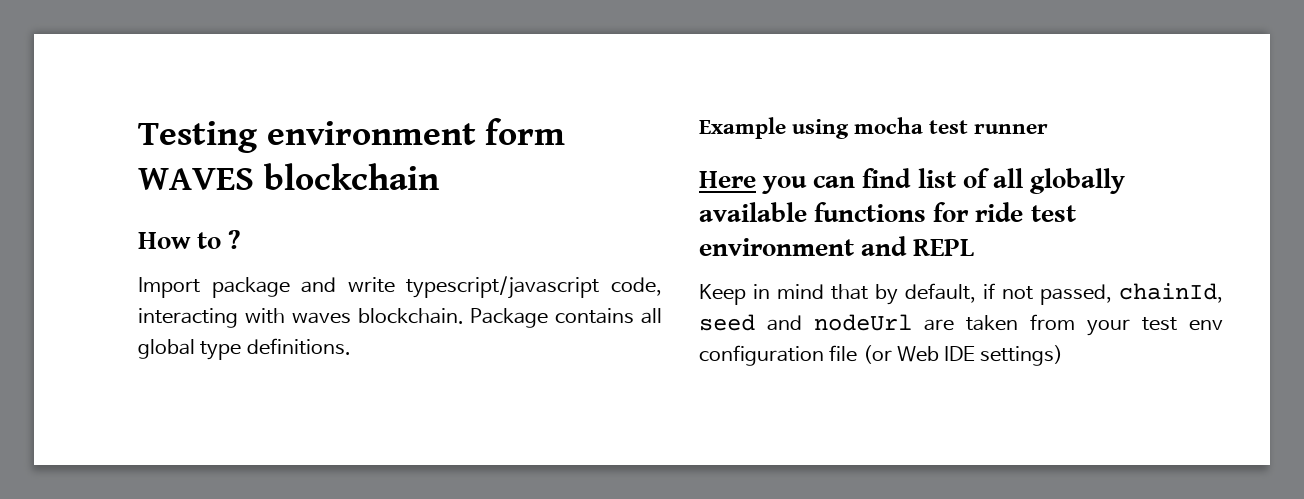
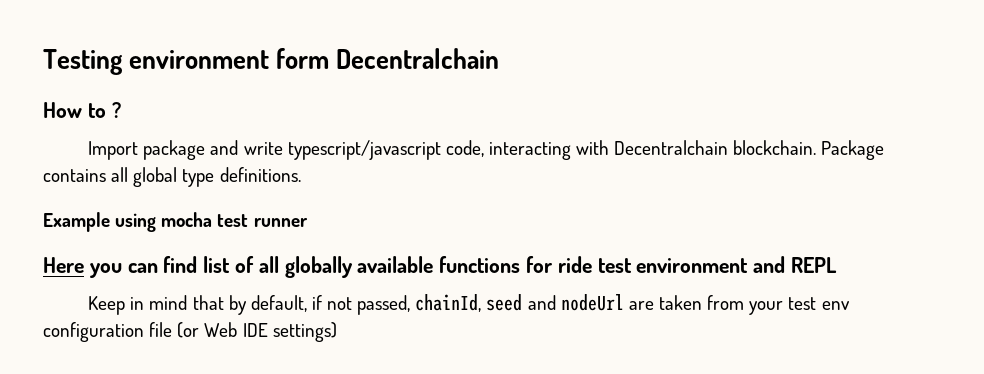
- Testing environment form WAVES blockchain
+ Testing environment form Decentralchain
- Import package and write typescript/javascript code, interacting with waves blockchain.
+ Import package and write typescript/javascript code, interacting with Decentralchain blockchain.

